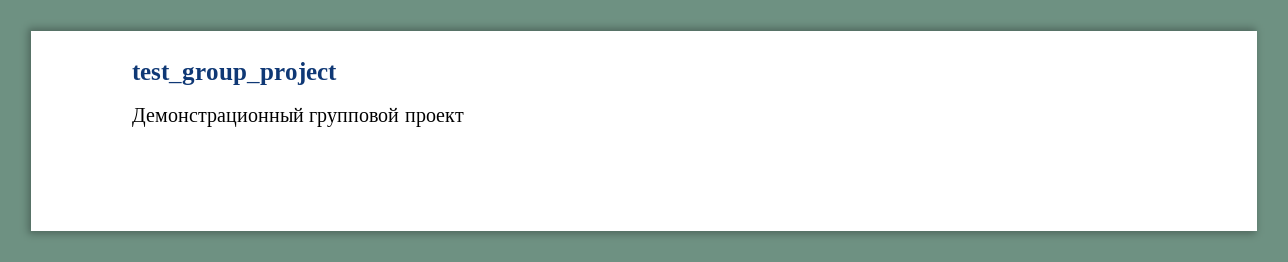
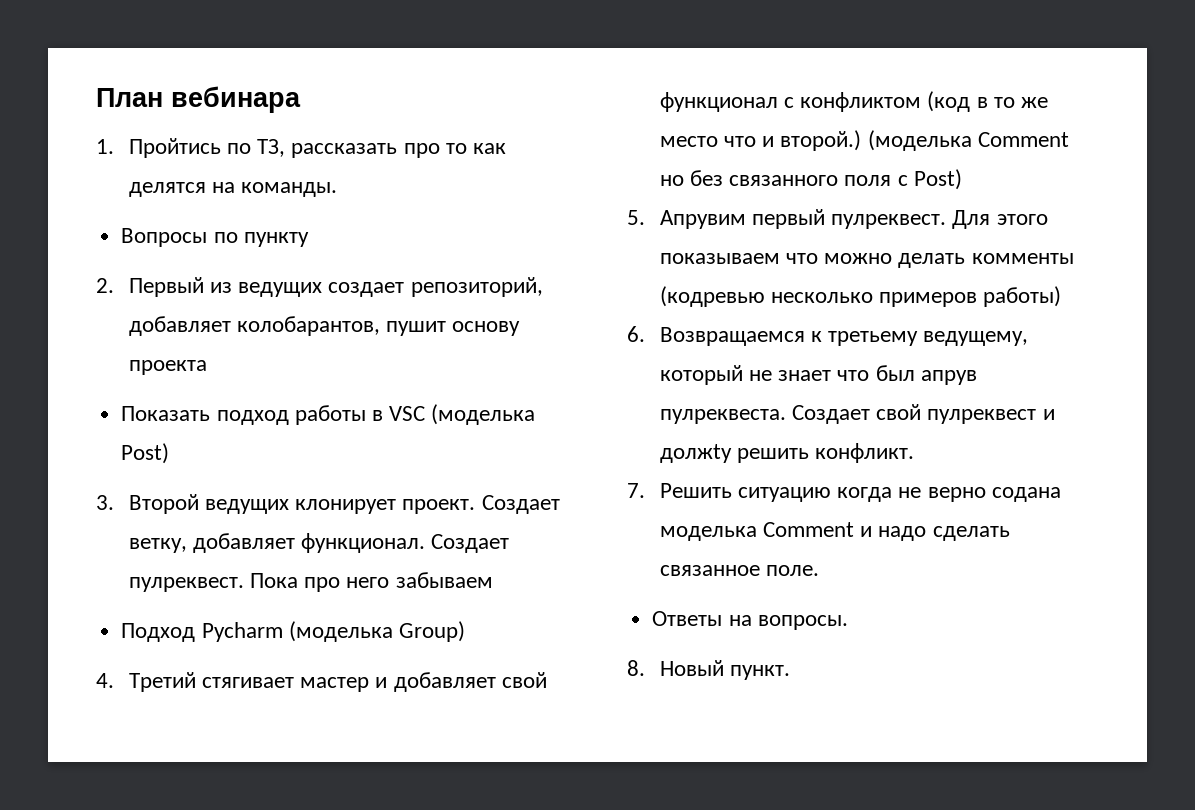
- test_group_project
- Демонстрационный групповой проект
+ План вебинара
+ 1. Пройтись по ТЗ, рассказать про то как делятся на команды.
+ Вопросы по пункту
+ 2. Первый из ведущих создает репозиторий, добавляет колобарантов, пушит основу проекта
+ Показать подход работы в VSC (моделька Post)
+ 3. Второй ведущих клонирует проект. Создает ветку, добавляет функционал. Создает пулреквест. Пока про него забываем
+ Подход Pycharm (моделька Group)
+ 4. Третий стягивает мастер и добавляет свой функционал с конфликтом (код в то же место что и второй.) (моделька Comment но без связанного поля с Post)
+ 5. Апрувим первый пулреквест. Для этого показываем что можно делать комменты (кодревью несколько примеров работы)
+ 6. Возвращаемся к третьему ведущему, который не знает что был апрув пулреквеста. Создает свой пулреквест и должty решить конфликт.
+ 7. Решить ситуацию когда не верно содана моделька Comment и надо сделать связанное поле.
+ Ответы на вопросы.
+ 8. Новый пункт.

